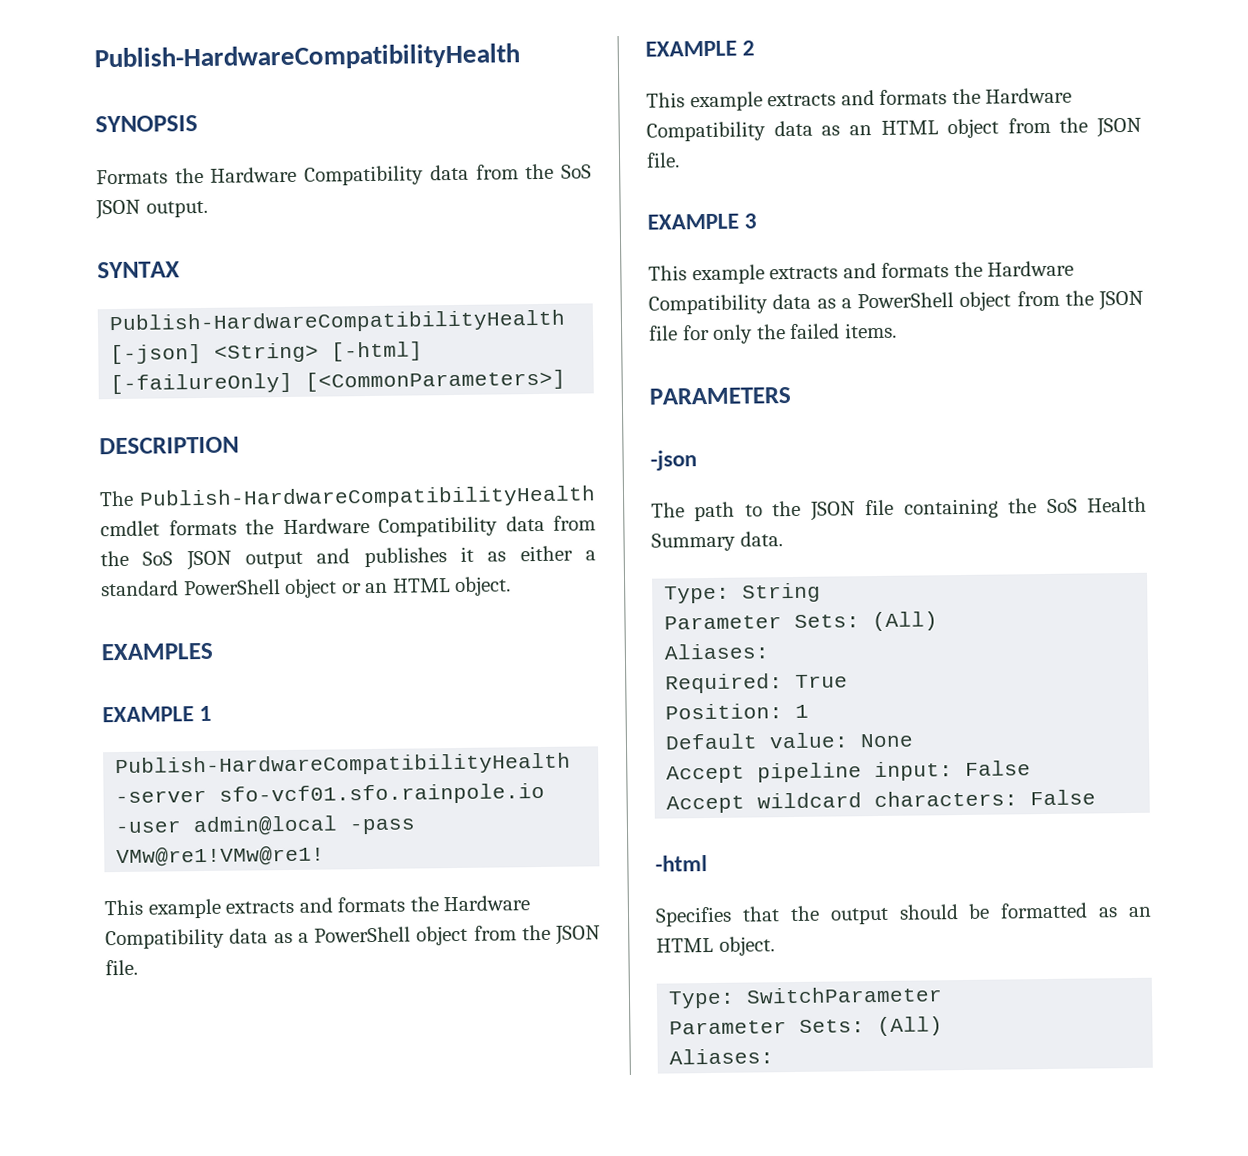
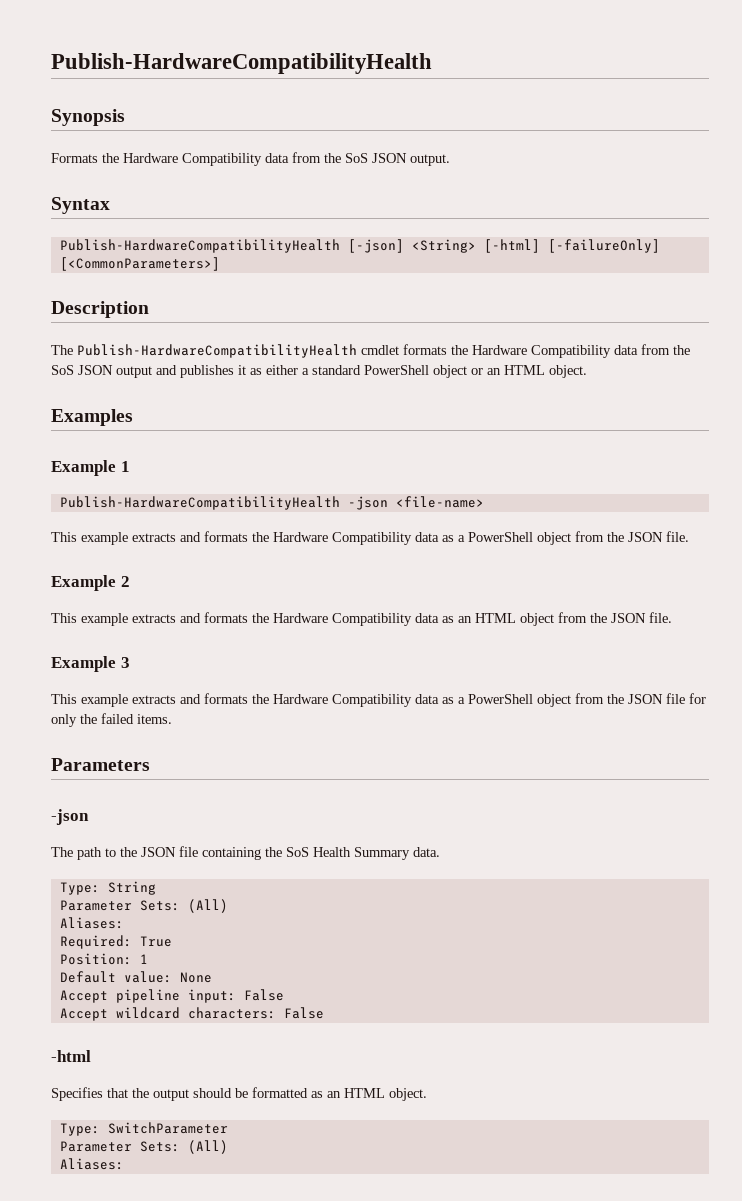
- SYNOPSIS
+ Synopsis
- SYNTAX
+ Syntax
- DESCRIPTION
+ Description
- EXAMPLES
- EXAMPLE 1
+ Examples
+ Example 1
- Publish-HardwareCompatibilityHealth -server sfo-vcf01.sfo.rainpole.io -user admin@local -pass VMw@re1!VMw@re1!
+ Publish-HardwareCompatibilityHealth -json <file-name>
- EXAMPLE 2
+ Example 2
- EXAMPLE 3
+ Example 3
- PARAMETERS
+ Parameters

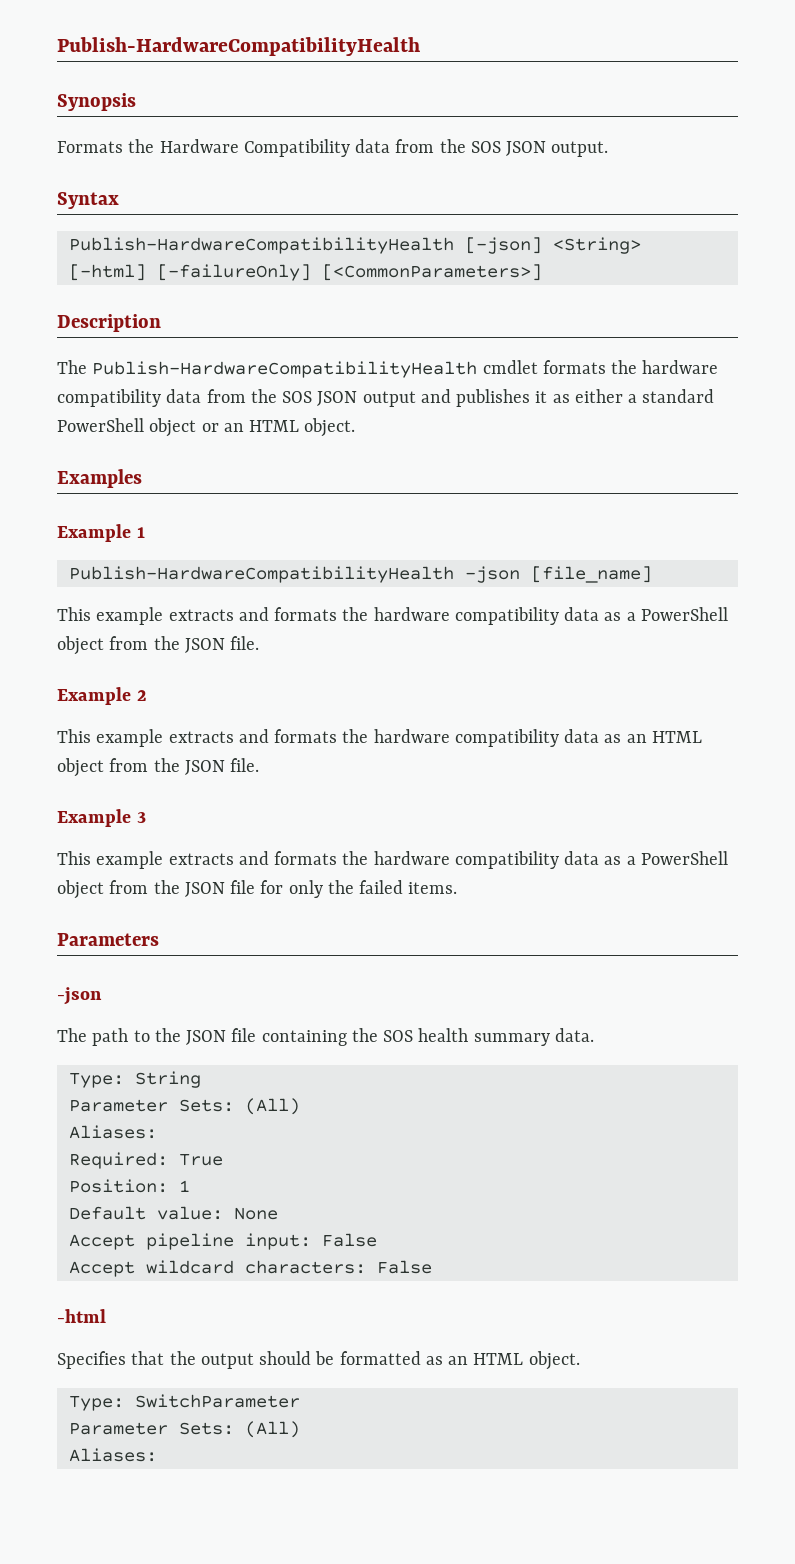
- Formats the Hardware Compatibility data from the SoS JSON output.
+ Formats the Hardware Compatibility data from the SOS JSON output.
- The Publish-HardwareCompatibilityHealth cmdlet formats the Hardware Compatibility data from the SoS JSON output and publishes it as either a standard PowerShell object or an HTML object.
+ The Publish-HardwareCompatibilityHealth cmdlet formats the hardware compatibility data from the SOS JSON output and publishes it as either a standard PowerShell object or an HTML object.
- Publish-HardwareCompatibilityHealth -json <file-name>
- This example extracts and formats the Hardware Compatibility data as a PowerShell object from the JSON file.
+ Publish-HardwareCompatibilityHealth -json [file_name]
+ This example extracts and formats the hardware compatibility data as a PowerShell object from the JSON file.
- This example extracts and formats the Hardware Compatibility data as an HTML object from the JSON file.
+ This example extracts and formats the hardware compatibility data as an HTML object from the JSON file.
- This example extracts and formats the Hardware Compatibility data as a PowerShell object from the JSON file for only the failed items.
+ This example extracts and formats the hardware compatibility data as a PowerShell object from the JSON file for only the failed items.
- The path to the JSON file containing the SoS Health Summary data.
+ The path to the JSON file containing the SOS health summary data.

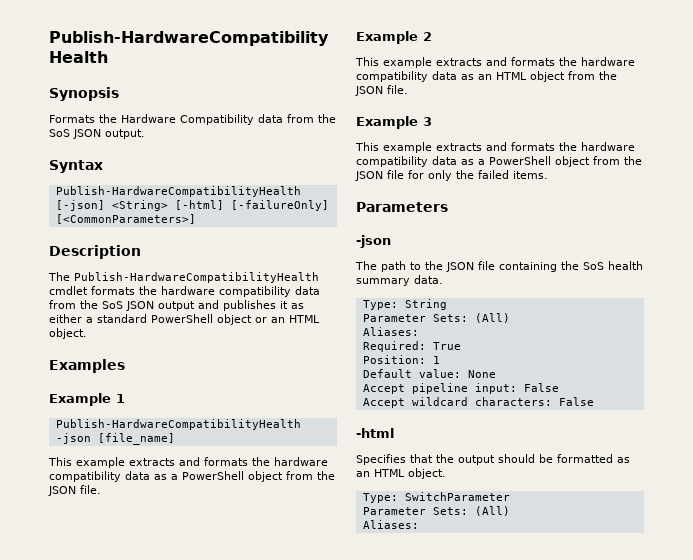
- Formats the Hardware Compatibility data from the SOS JSON output.
+ Formats the Hardware Compatibility data from the SoS JSON output.
- The Publish-HardwareCompatibilityHealth cmdlet formats the hardware compatibility data from the SOS JSON output and publishes it as either a standard PowerShell object or an HTML object.
+ The Publish-HardwareCompatibilityHealth cmdlet formats the hardware compatibility data from the SoS JSON output and publishes it as either a standard PowerShell object or an HTML object.
- The path to the JSON file containing the SOS health summary data.
+ The path to the JSON file containing the SoS health summary data.

